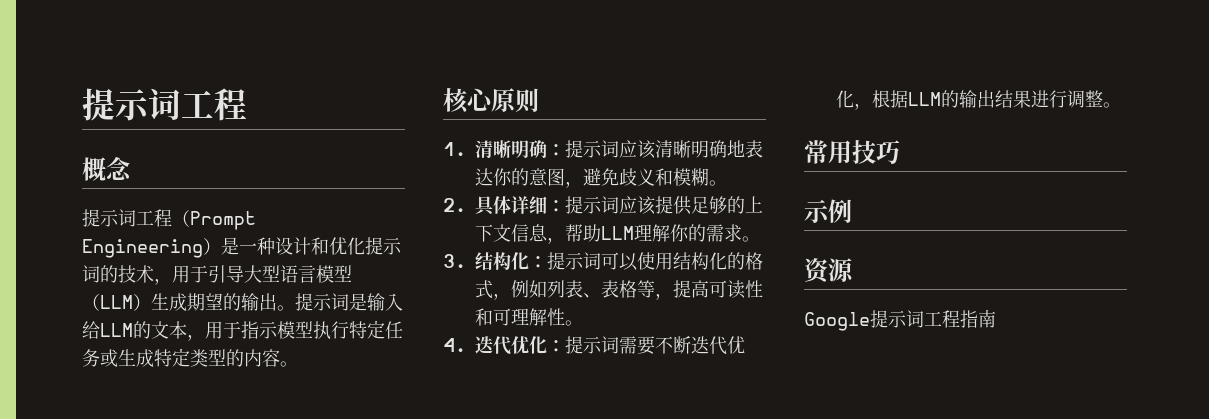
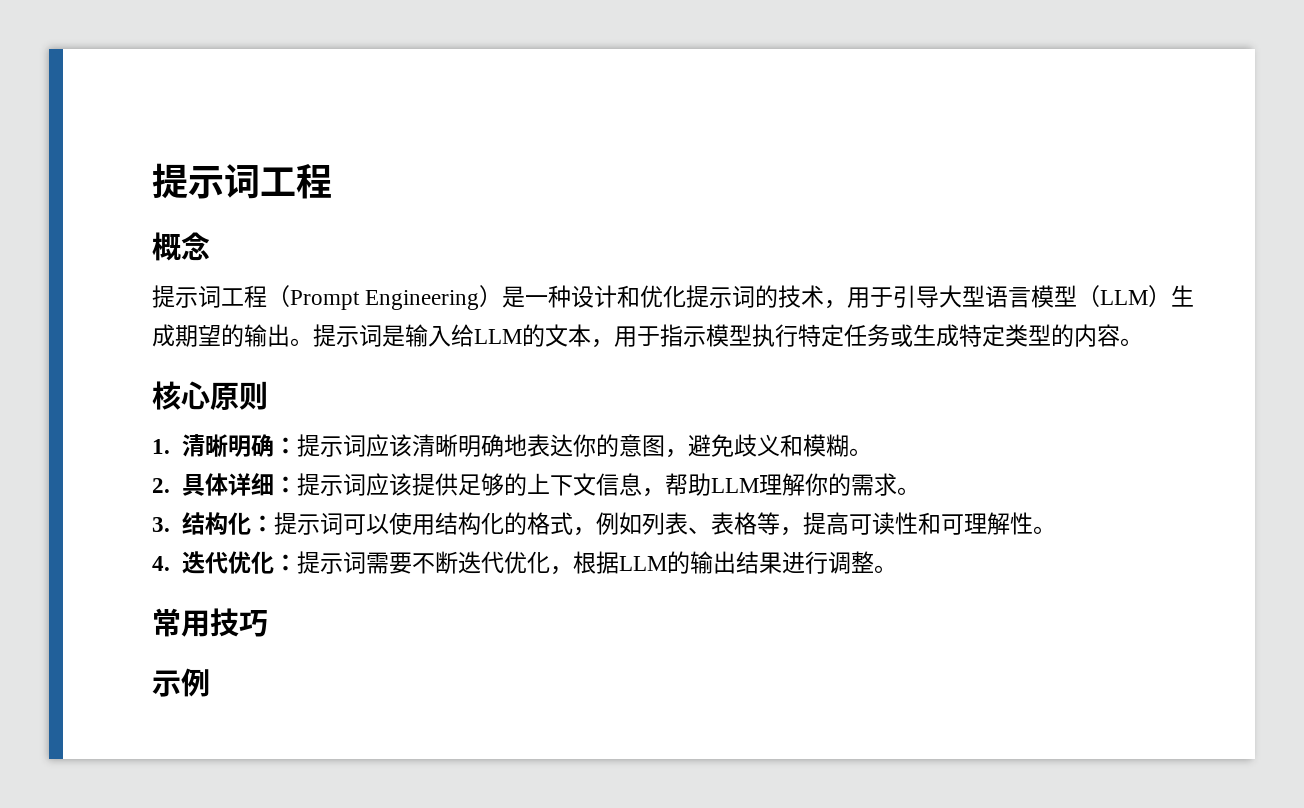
- 资源
- Google提示词工程指南

